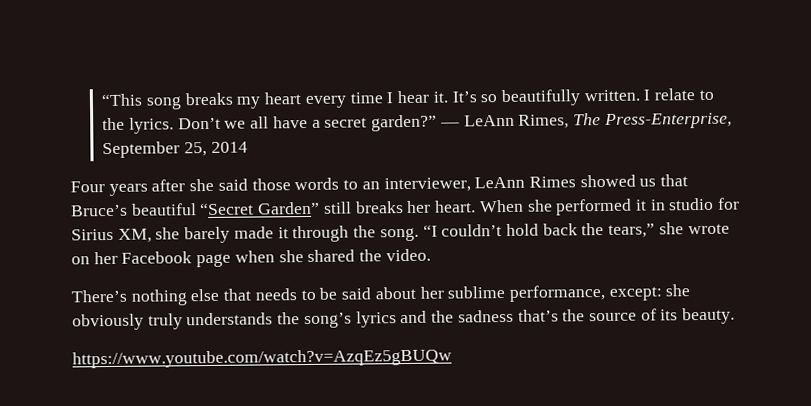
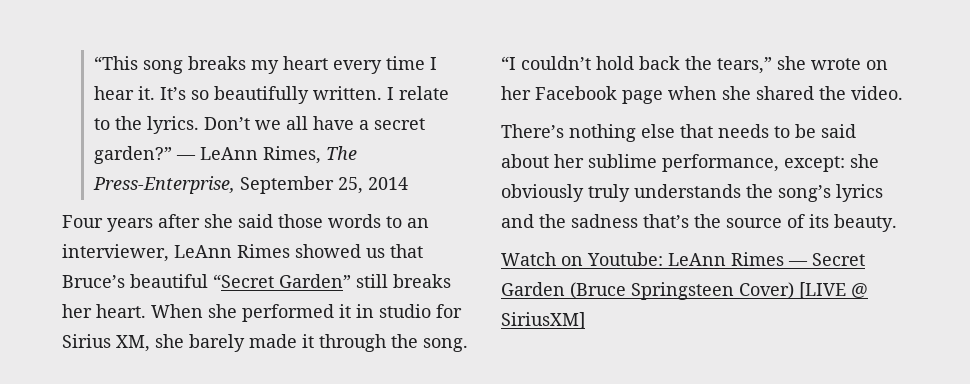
- https://www.youtube.com/watch?v=AzqEz5gBUQw
+ Watch on Youtube: LeAnn Rimes — Secret Garden (Bruce Springsteen Cover) [LIVE @ SiriusXM]

